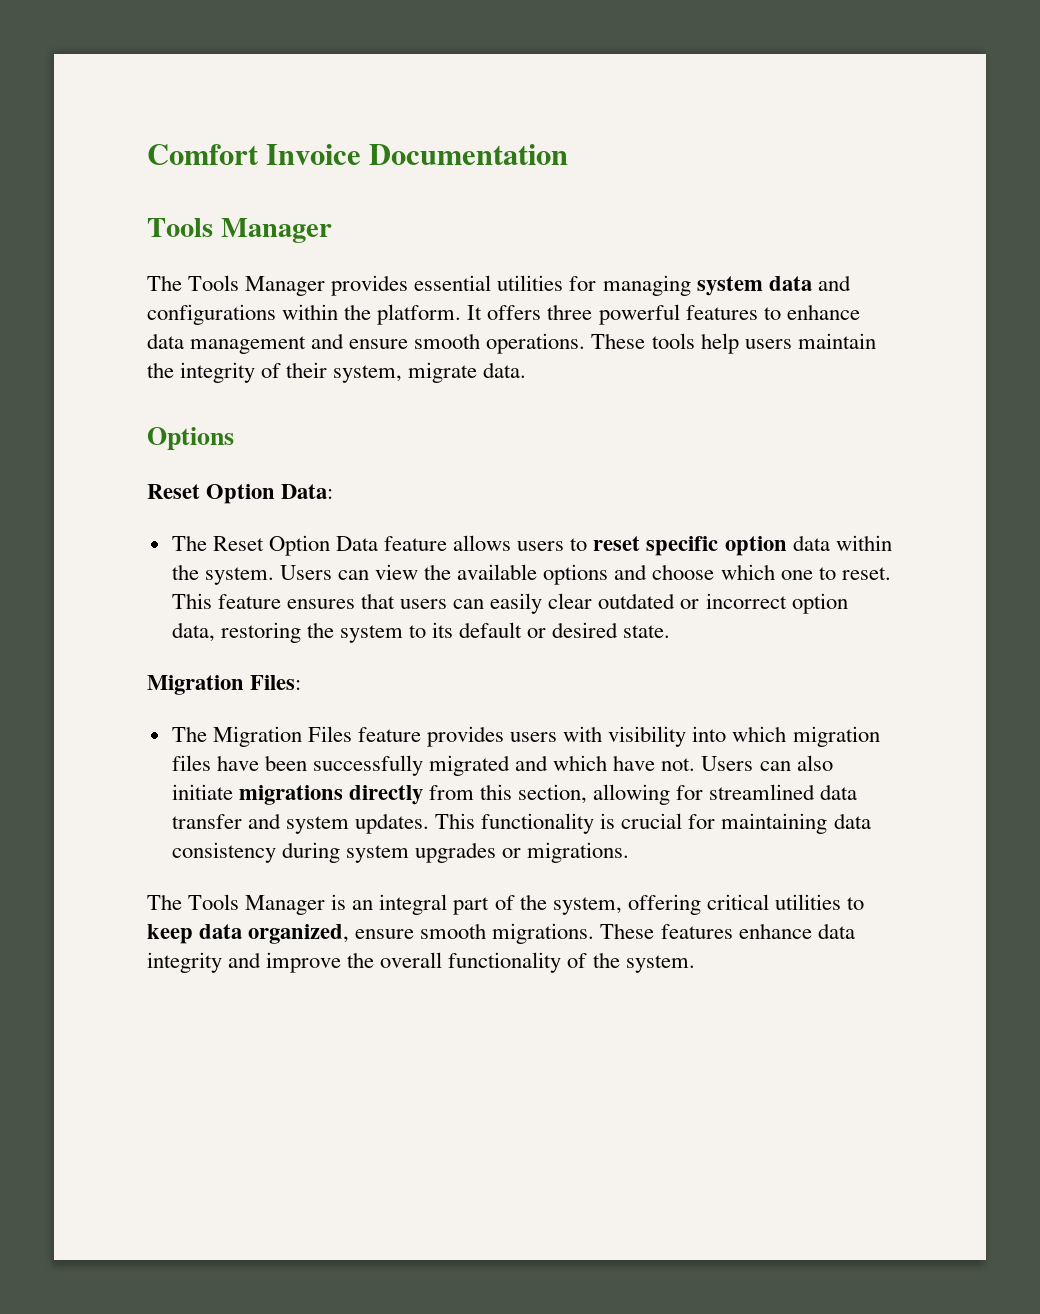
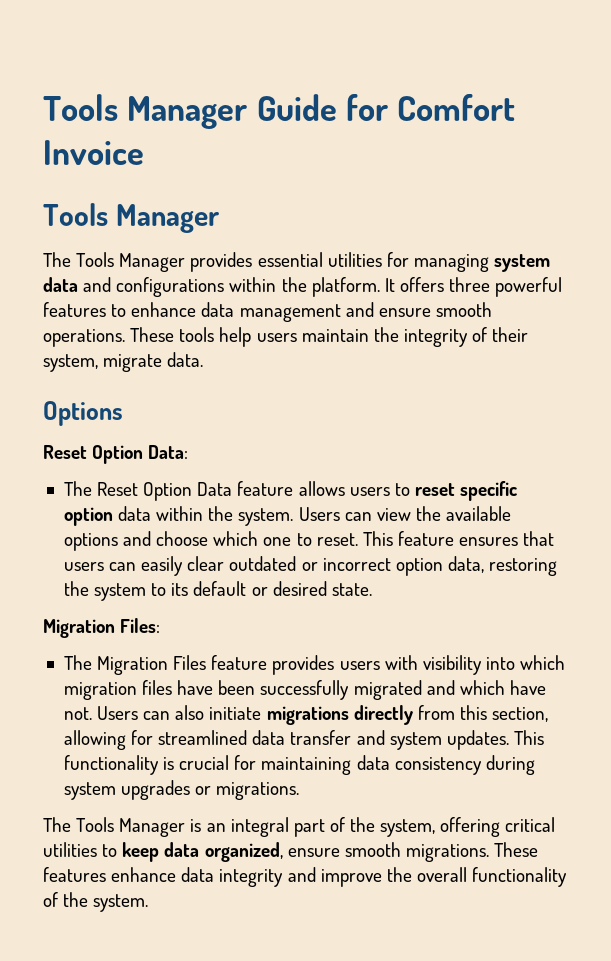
- Comfort Invoice Documentation
+ Tools Manager Guide for Comfort Invoice

